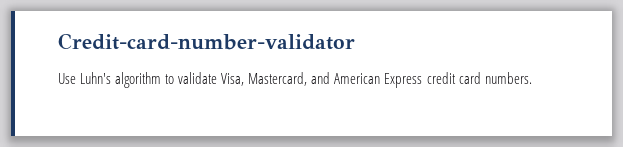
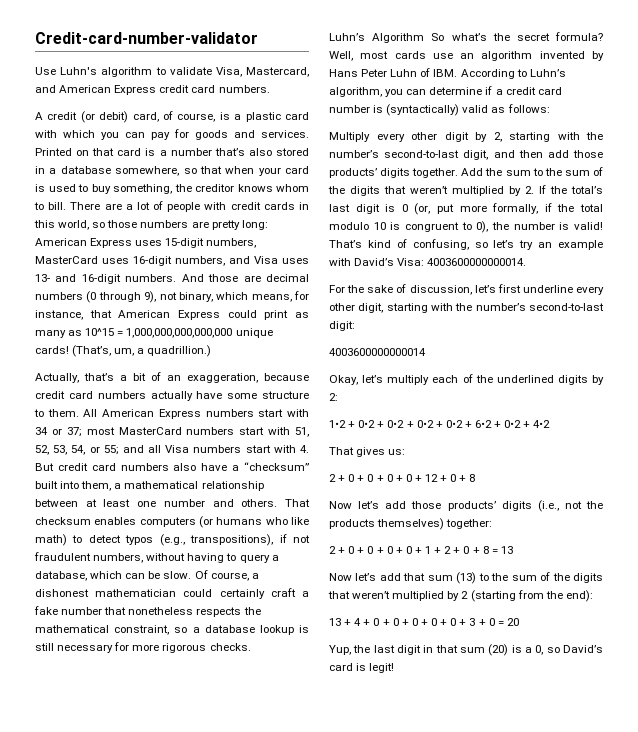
+ A credit (or debit) card, of course, is a plastic card with which you can pay for goods and services. Printed on that card is a number that’s also stored in a database somewhere, so that when your card is used to buy something, the creditor knows whom to bill. There are a lot of people with credit cards in this world, so those numbers are pretty long: American Express uses 15-digit numbers, MasterCard uses 16-digit numbers, and Visa uses 13- and 16-digit numbers. And those are decimal numbers (0 through 9), not binary, which means, for instance, that American Express could print as many as 10^15 = 1,000,000,000,000,000 unique cards! (That’s, um, a quadrillion.)
+ Actually, that’s a bit of an exaggeration, because credit card numbers actually have some structure to them. All American Express numbers start with 34 or 37; most MasterCard numbers start with 51, 52, 53, 54, or 55; and all Visa numbers start with 4. But credit card numbers also have a “checksum” built into them, a mathematical relationship between at least one number and others. That checksum enables computers (or humans who like math) to detect typos (e.g., transpositions), if not fraudulent numbers, without having to query a database, which can be slow. Of course, a dishonest mathematician could certainly craft a fake number that nonetheless respects the mathematical constraint, so a database lookup is still necessary for more rigorous checks.
+ Luhn’s Algorithm So what’s the secret formula? Well, most cards use an algorithm invented by Hans Peter Luhn of IBM. According to Luhn’s algorithm, you can determine if a credit card number is (syntactically) valid as follows:
+ Multiply every other digit by 2, starting with the number’s second-to-last digit, and then add those products’ digits together. Add the sum to the sum of the digits that weren’t multiplied by 2. If the total’s last digit is 0 (or, put more formally, if the total modulo 10 is congruent to 0), the number is valid! That’s kind of confusing, so let’s try an example with David’s Visa: 4003600000000014.
+ For the sake of discussion, let’s first underline every other digit, starting with the number’s second-to-last digit:
+ 4003600000000014
+ Okay, let’s multiply each of the underlined digits by 2:
+ 1•2 + 0•2 + 0•2 + 0•2 + 0•2 + 6•2 + 0•2 + 4•2
+ That gives us:
+ 2 + 0 + 0 + 0 + 0 + 12 + 0 + 8
+ Now let’s add those products’ digits (i.e., not the products themselves) together:
+ 2 + 0 + 0 + 0 + 0 + 1 + 2 + 0 + 8 = 13
+ Now let’s add that sum (13) to the sum of the digits that weren’t multiplied by 2 (starting from the end):
+ 13 + 4 + 0 + 0 + 0 + 0 + 0 + 3 + 0 = 20
+ Yup, the last digit in that sum (20) is a 0, so David’s card is legit!

